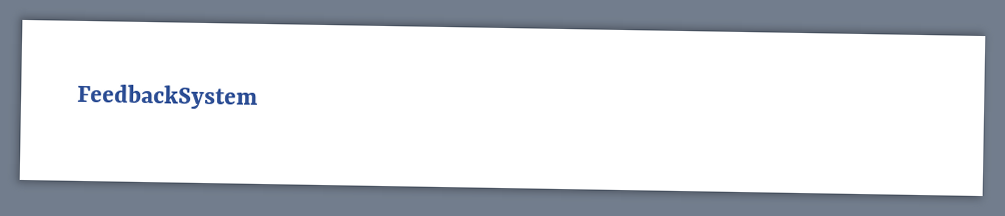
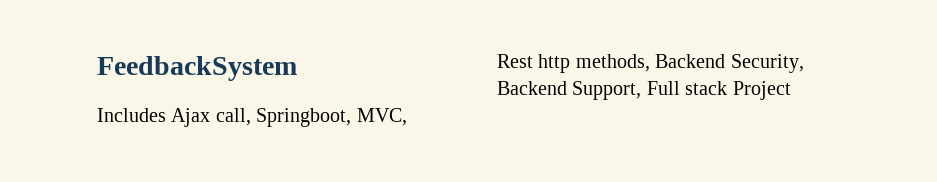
+ Includes Ajax call, Springboot, MVC, Rest http methods, Backend Security, Backend Support, Full stack Project

